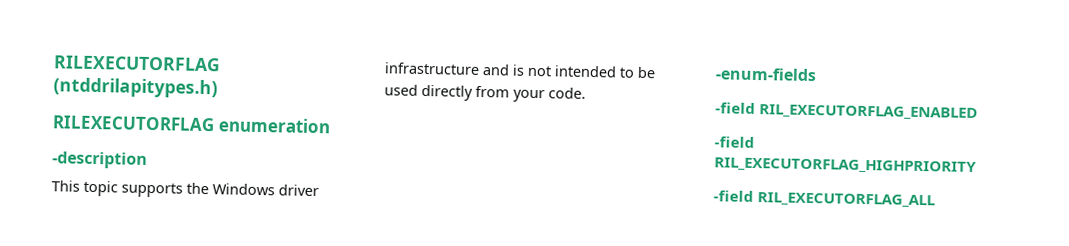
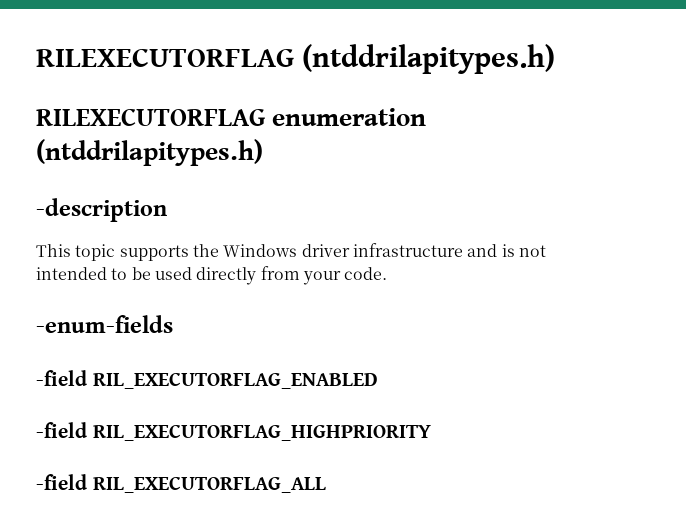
- RILEXECUTORFLAG enumeration
+ RILEXECUTORFLAG enumeration (ntddrilapitypes.h)

